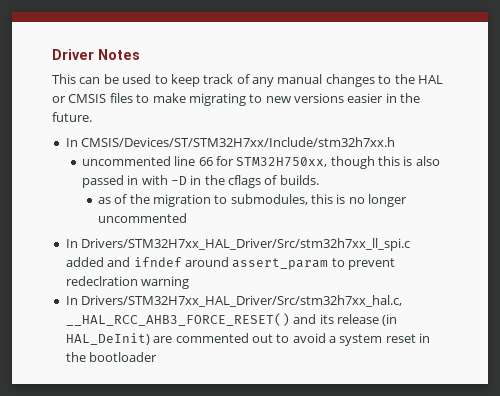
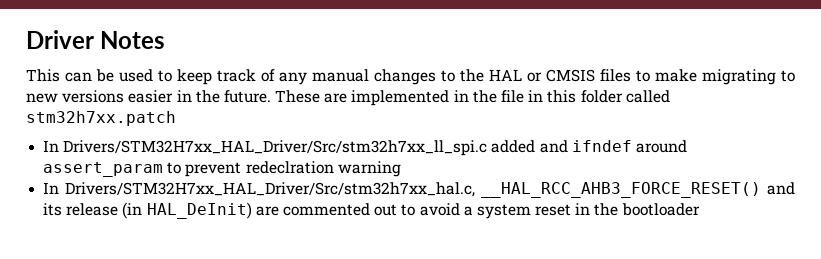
- This can be used to keep track of any manual changes to the HAL or CMSIS files to make migrating to new versions easier in the future.
- In CMSIS/Devices/ST/STM32H7xx/Include/stm32h7xx.h
- uncommented line 66 for STM32H750xx, though this is also passed in with -D in the cflags of builds.
- as of the migration to submodules, this is no longer uncommented
+ This can be used to keep track of any manual changes to the HAL or CMSIS files to make migrating to new versions easier in the future. These are implemented in the file in this folder called stm32h7xx.patch

